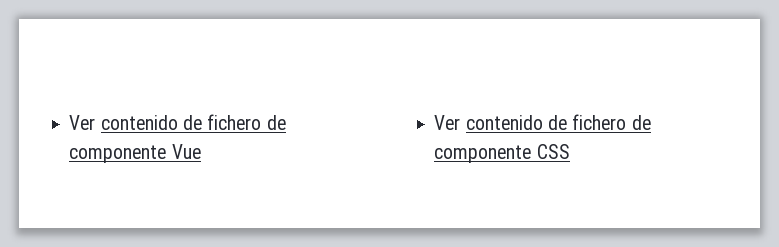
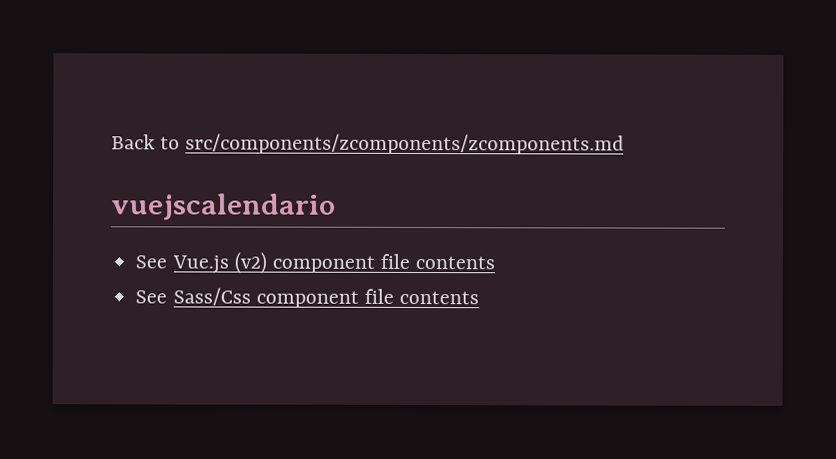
- Ver contenido de fichero de componente Vue
- Ver contenido de fichero de componente CSS
+ Back to src/components/zcomponents/zcomponents.md
+ vuejscalendario
+ See Vue.js (v2) component file contents
+ See Sass/Css component file contents

